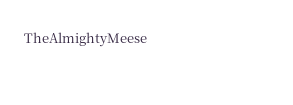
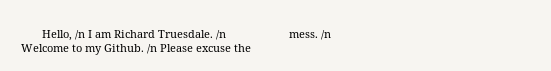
- TheAlmightyMeese
+ Hello, /n I am Richard Truesdale. /n Welcome to my Github. /n Please excuse the mess. /n

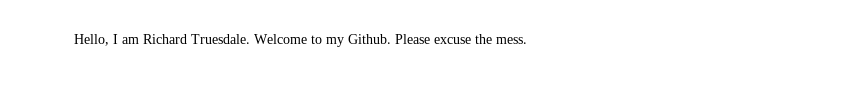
- Hello, /n I am Richard Truesdale.
+ Hello, I am Richard Truesdale.
- /n Welcome to my Github.
+ Welcome to my Github.
- /n Please excuse the mess. /n
+ Please excuse the mess.

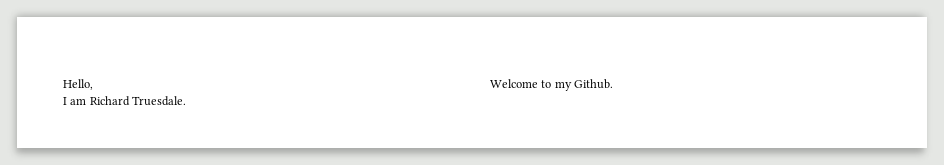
- Hello, I am Richard Truesdale. Welcome to my Github. Please excuse the mess.
+ Hello,
+ I am Richard Truesdale.
+ Welcome to my Github.

